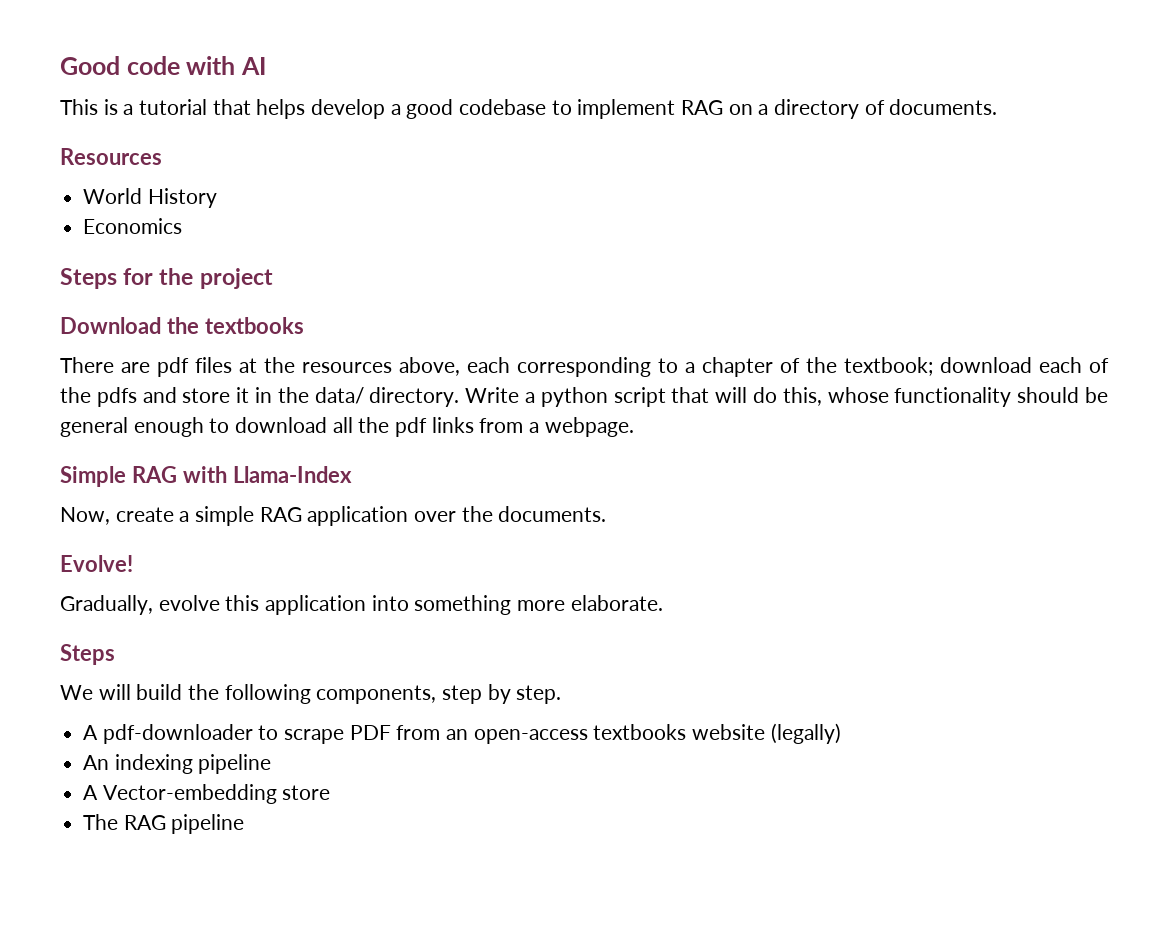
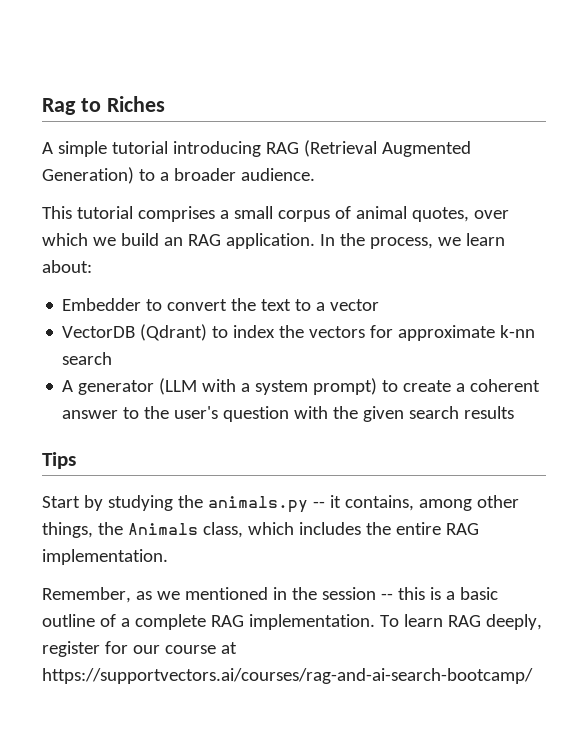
- Good code with AI
- This is a tutorial that helps develop a good codebase to implement RAG on a directory of documents.
- Resources
- World History
- Economics
- Steps for the project
- Download the textbooks
- There are pdf files at the resources above, each corresponding to a chapter of the textbook; download each of the pdfs and store it in the data/ directory. Write a python script that will do this, whose functionality should be general enough to download all the pdf links from a webpage.
- Simple RAG with Llama-Index
- Now, create a simple RAG application over the documents.
- Evolve!
- Gradually, evolve this application into something more elaborate.
- Steps
- We will build the following components, step by step.
- A pdf-downloader to scrape PDF from an open-access textbooks website (legally)
- An indexing pipeline
- A Vector-embedding store
- The RAG pipeline
+ Rag to Riches
+ A simple tutorial introducing RAG (Retrieval Augmented Generation) to a broader audience.
+ This tutorial comprises a small corpus of animal quotes, over which we build an RAG application. In the process, we learn about:
+ Embedder to convert the text to a vector
+ VectorDB (Qdrant) to index the vectors for approximate k-nn search
+ A generator (LLM with a system prompt) to create a coherent answer to the user's question with the given search results
+ Tips
+ Start by studying the animals.py -- it contains, among other things, the Animals class, which includes the entire RAG implementation.
+ Remember, as we mentioned in the session -- this is a basic outline of a complete RAG implementation. To learn RAG deeply, register for our course at https://supportvectors.ai/courses/rag-and-ai-search-bootcamp/

